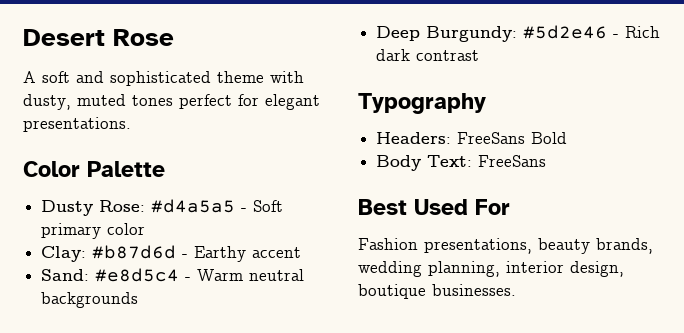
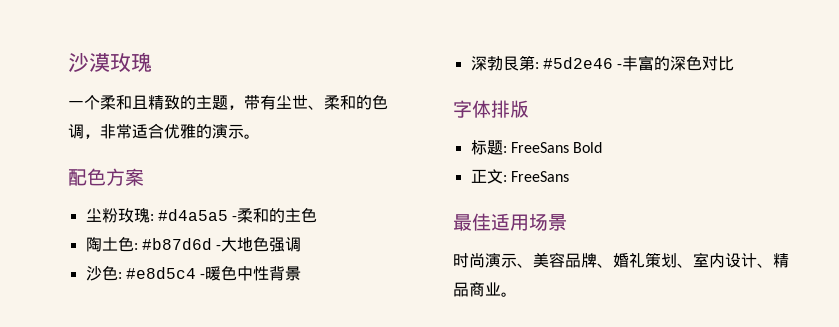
- Desert Rose
- A soft and sophisticated theme with dusty, muted tones perfect for elegant presentations.
- Color Palette
- Dusty Rose: #d4a5a5 - Soft primary color
- Clay: #b87d6d - Earthy accent
- Sand: #e8d5c4 - Warm neutral backgrounds
- Deep Burgundy: #5d2e46 - Rich dark contrast
- Typography
- Headers: FreeSans Bold
+ 沙漠玫瑰
+ 一个柔和且精致的主题，带有尘世、柔和的色调，非常适合优雅的演示。
+ 配色方案
+ 尘粉玫瑰: #d4a5a5 -柔和的主色
+ 陶土色: #b87d6d -大地色强调
+ 沙色: #e8d5c4 -暖色中性背景
+ 深勃艮第: #5d2e46 -丰富的深色对比
+ 字体排版
+ 标题: FreeSans Bold
- Body Text: FreeSans
+ 正文: FreeSans
- Best Used For
- Fashion presentations, beauty brands, wedding planning, interior design, boutique businesses.
+ 最佳适用场景
+ 时尚演示、美容品牌、婚礼策划、室内设计、精品商业。

